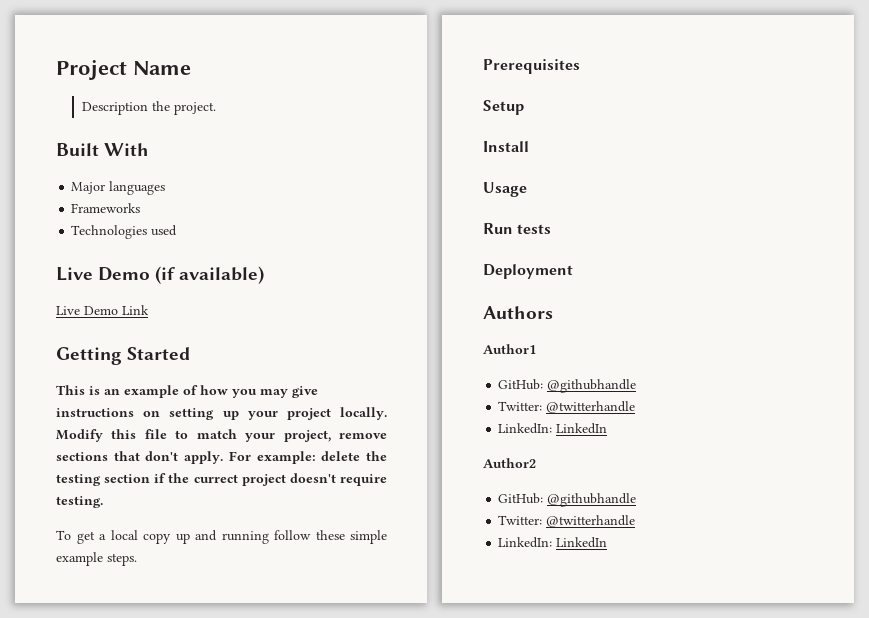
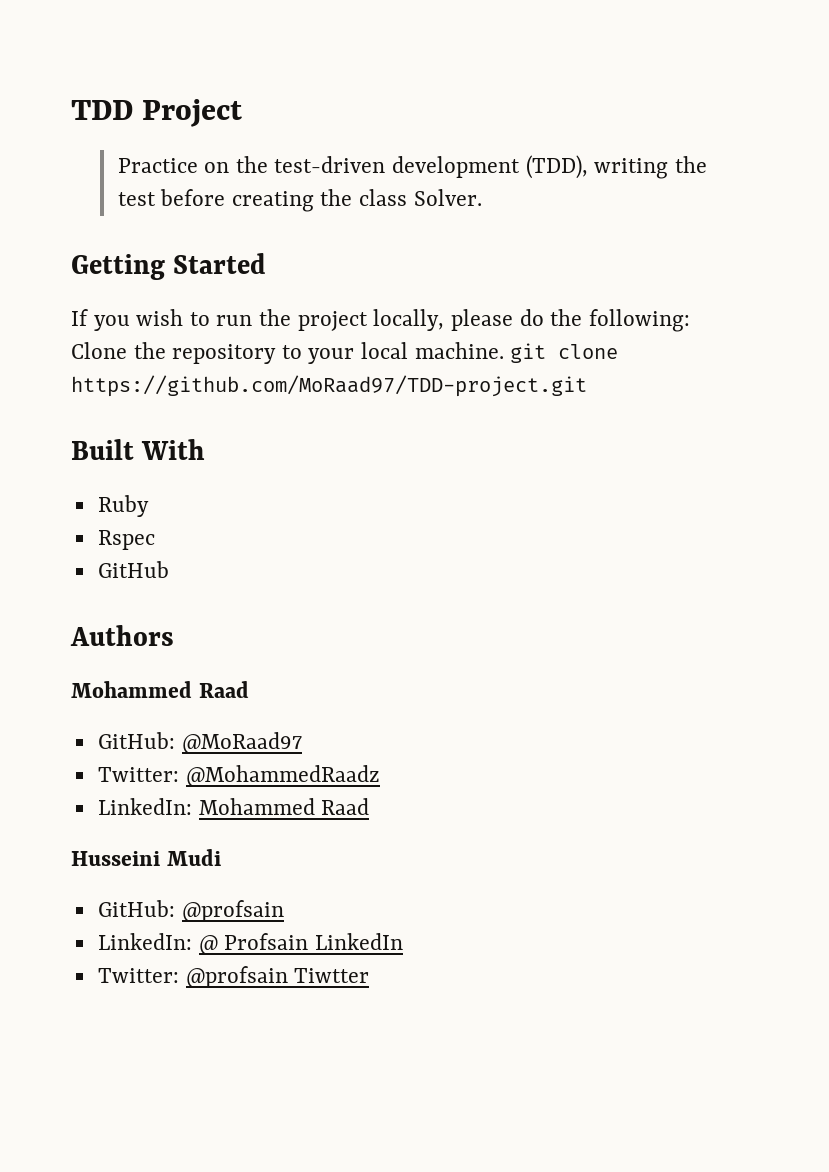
- Project Name
- Description the project.
+ TDD Project
+ Practice on the test-driven development (TDD), writing the test before creating the class Solver.
+ Getting Started
+ If you wish to run the project locally, please do the following: Clone the repository to your local machine. git clone https://github.com/MoRaad97/TDD-project.git
  Built With
- Major languages
- Frameworks
- Technologies used
- Live Demo (if available)
- Live Demo Link
- Getting Started
- This is an example of how you may give instructions on setting up your project locally. Modify this file to match your project, remove sections that don't apply. For example: delete the testing section if the currect project doesn't require testing.
- To get a local copy up and running follow these simple example steps.
- Prerequisites
- Setup
- Install
- Usage
- Run tests
- Deployment
+ Ruby
+ Rspec
+ GitHub
  Authors
- Author1
- GitHub: @githubhandle
- Twitter: @twitterhandle
- LinkedIn: LinkedIn
- Author2
- GitHub: @githubhandle
- Twitter: @twitterhandle
- LinkedIn: LinkedIn
+ Mohammed Raad
+ GitHub: @MoRaad97
+ Twitter: @MohammedRaadz
+ LinkedIn: Mohammed Raad
+ Husseini Mudi
+ GitHub: @profsain
+ LinkedIn: @ Profsain LinkedIn
+ Twitter: @profsain Tiwtter

